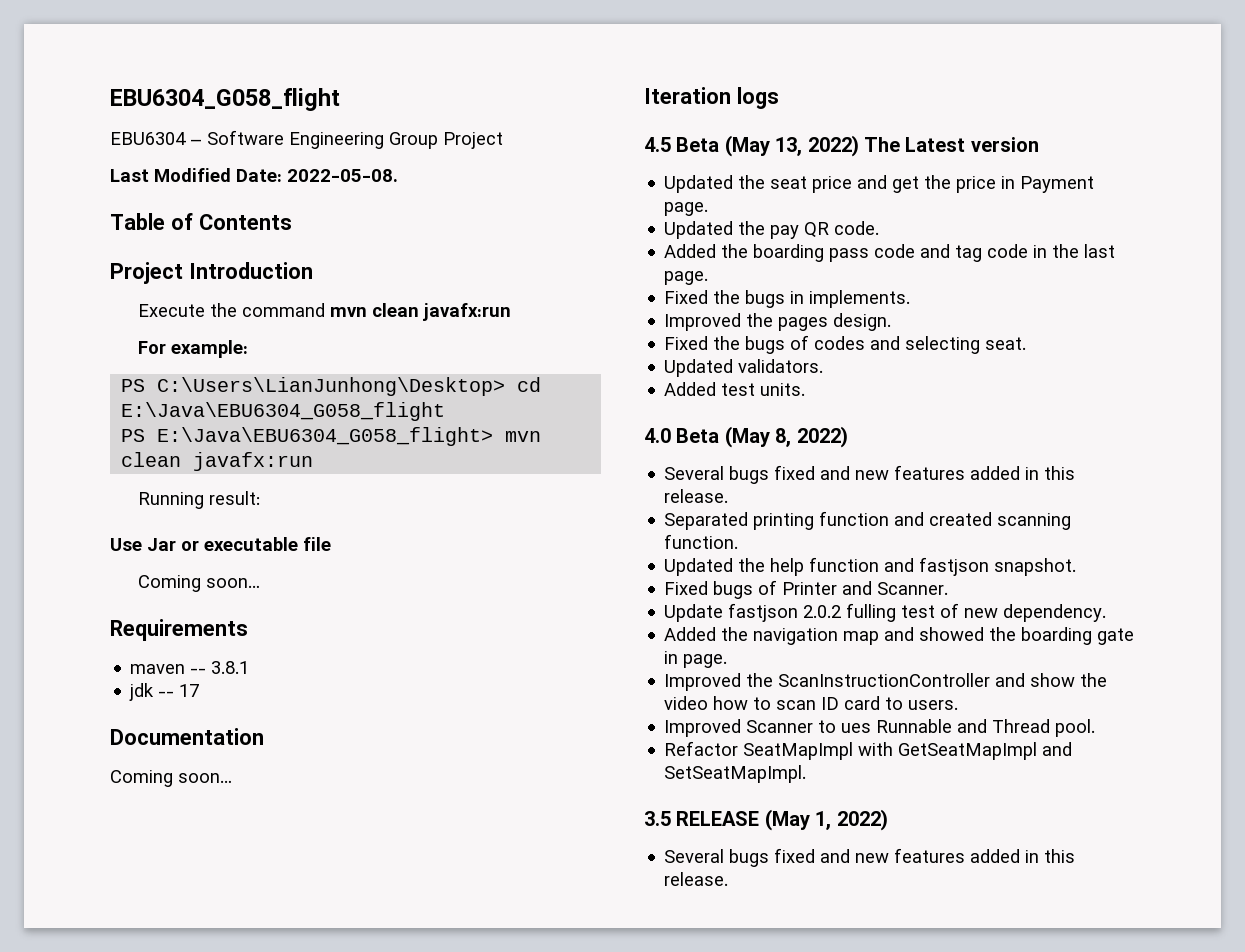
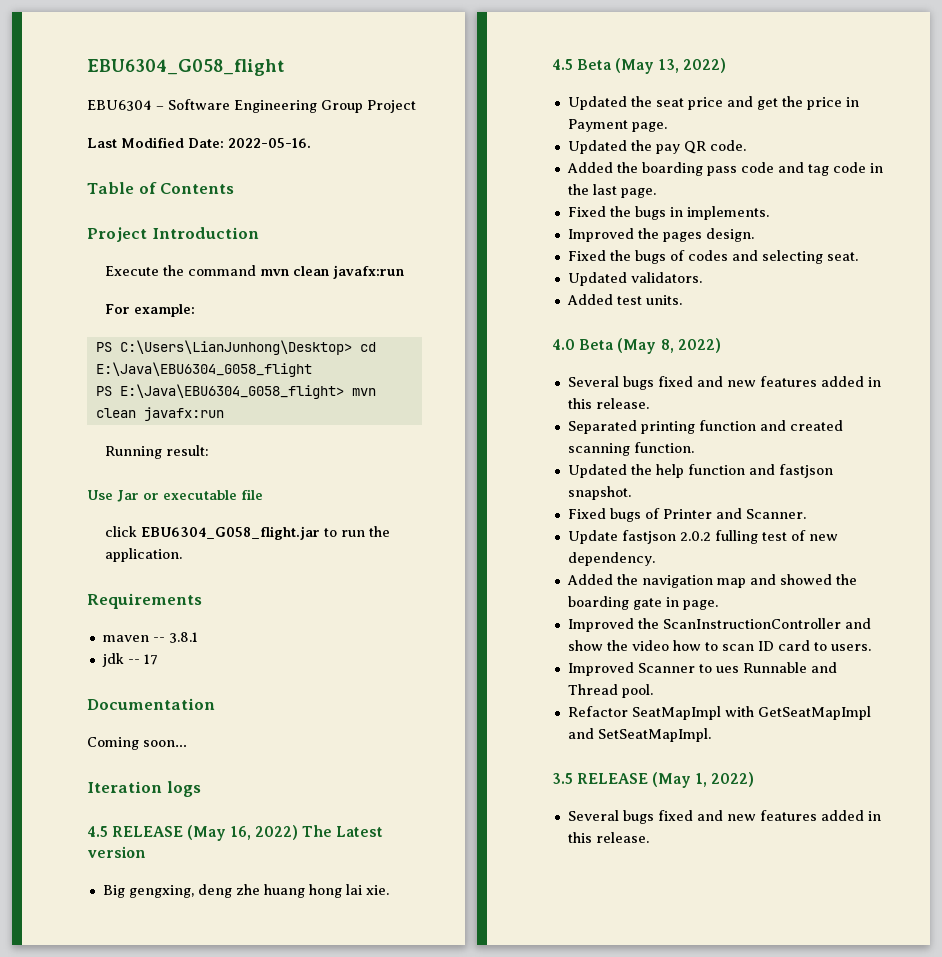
- Last Modified Date: 2022-05-08.
+ Last Modified Date: 2022-05-16.
  Use Jar or executable file
- Coming soon…
+ click EBU6304_G058_flight.jar to run the application.
+ 4.5 RELEASE (May 16, 2022) The Latest version
+ Big gengxing, deng zhe huang hong lai xie.
- 4.5 Beta (May 13, 2022) The Latest version
+ 4.5 Beta (May 13, 2022)

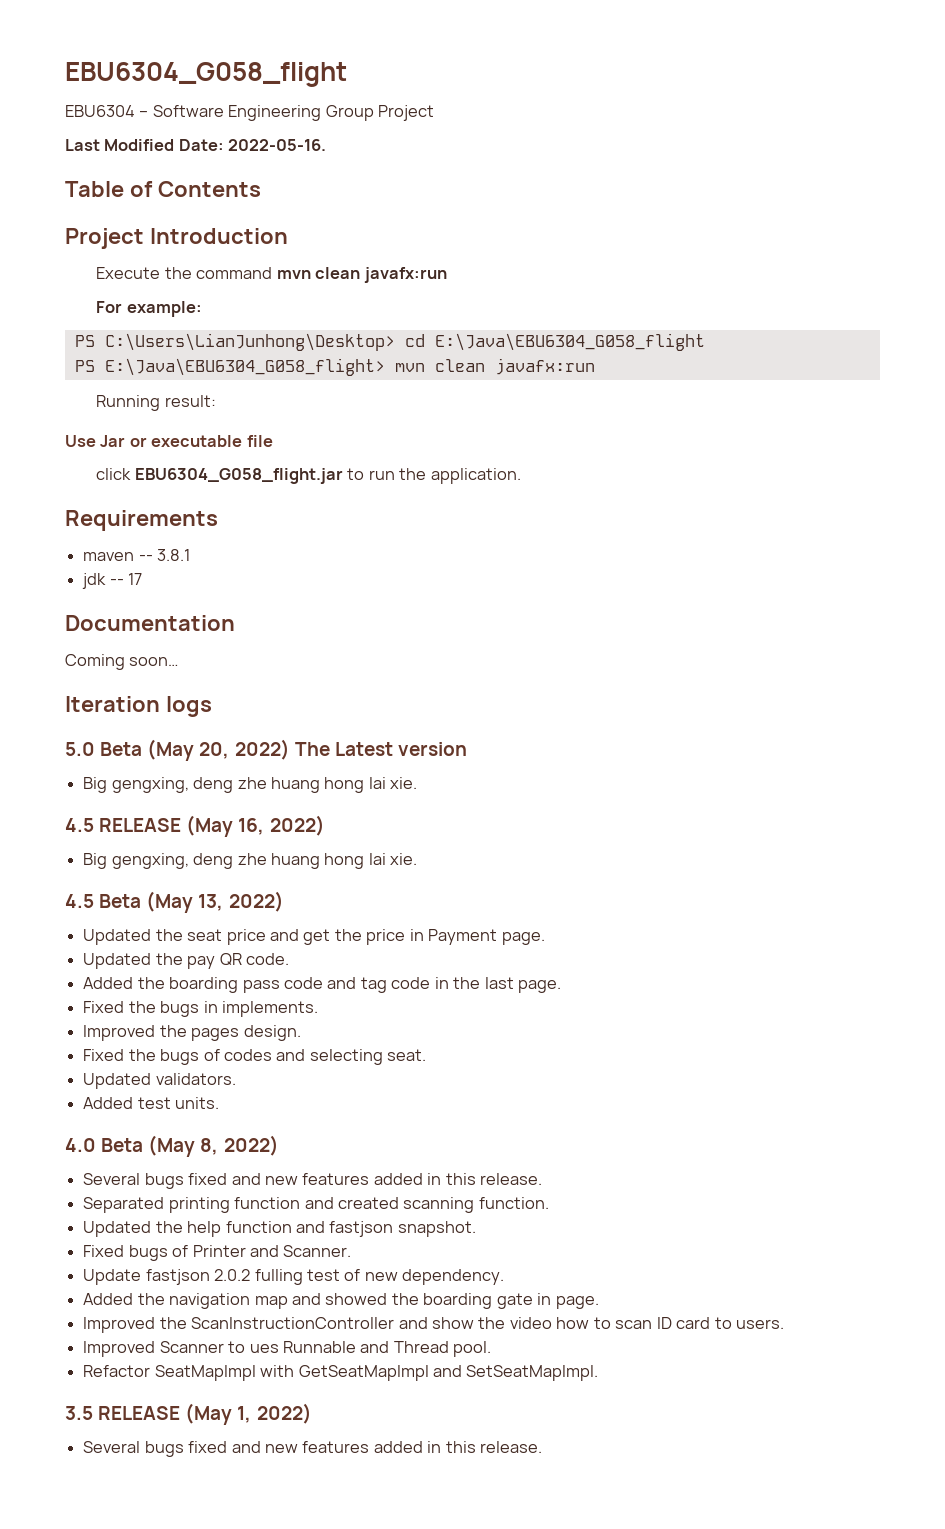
+ 5.0 Beta (May 20, 2022) The Latest version
+ Big gengxing, deng zhe huang hong lai xie.
- 4.5 RELEASE (May 16, 2022) The Latest version
+ 4.5 RELEASE (May 16, 2022)

